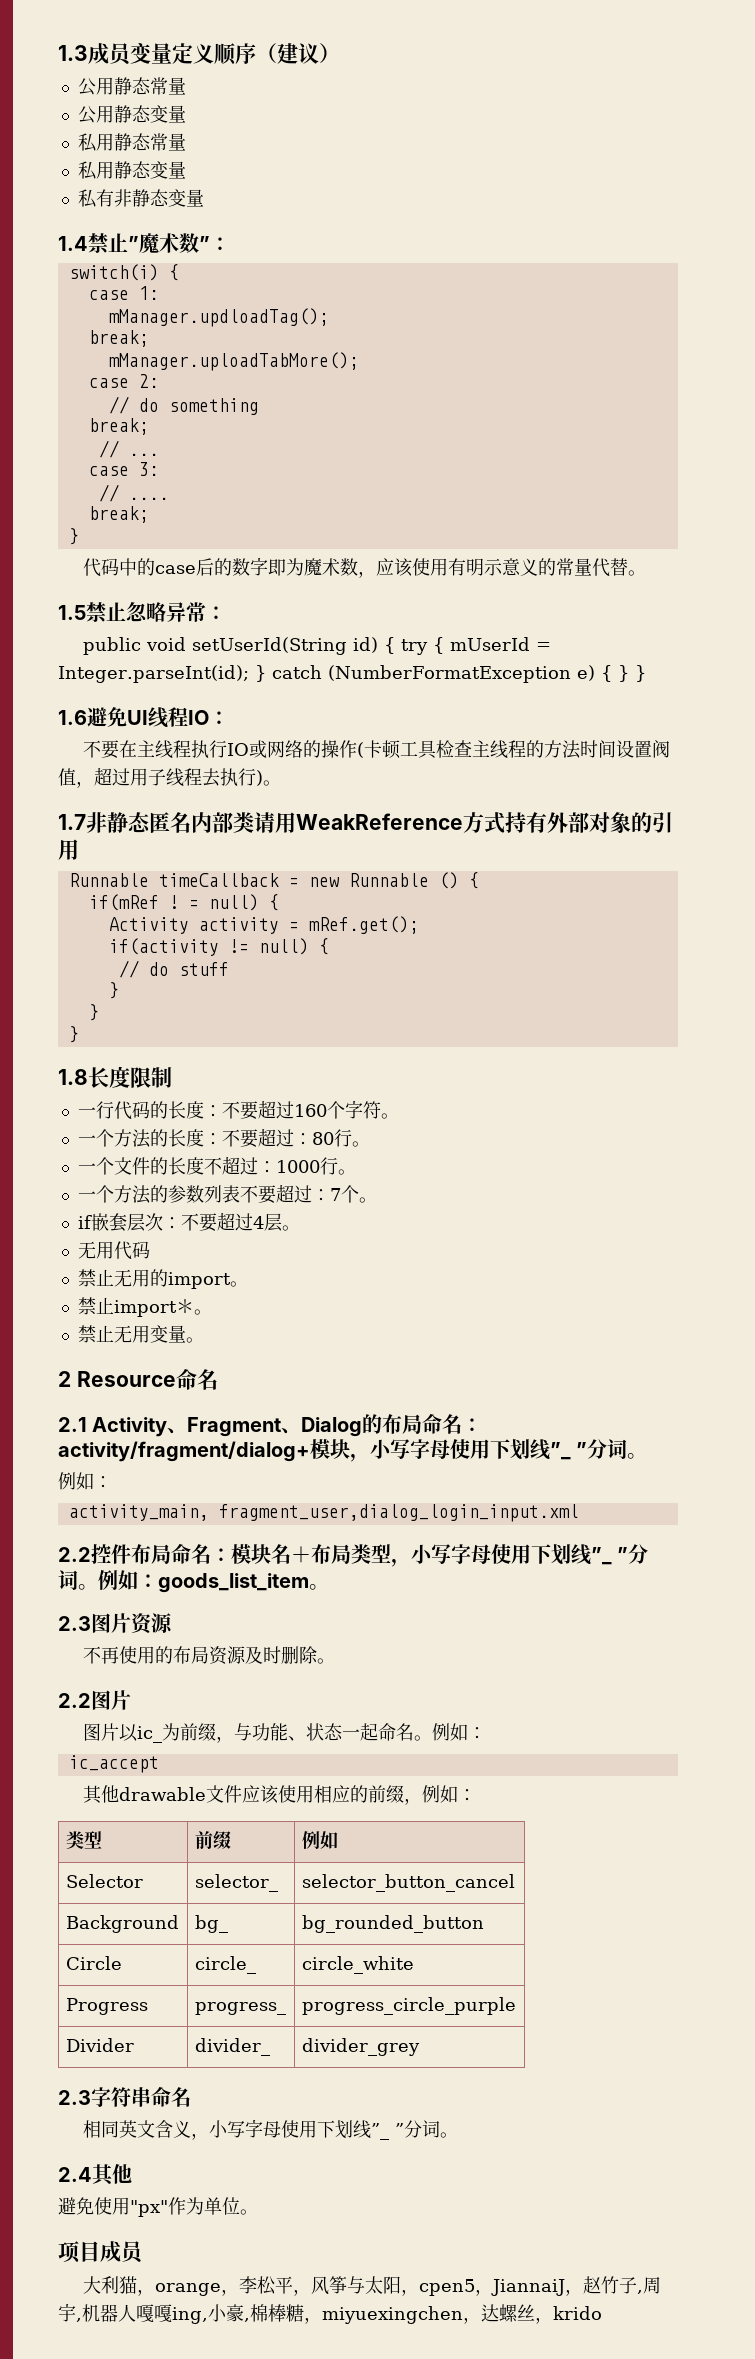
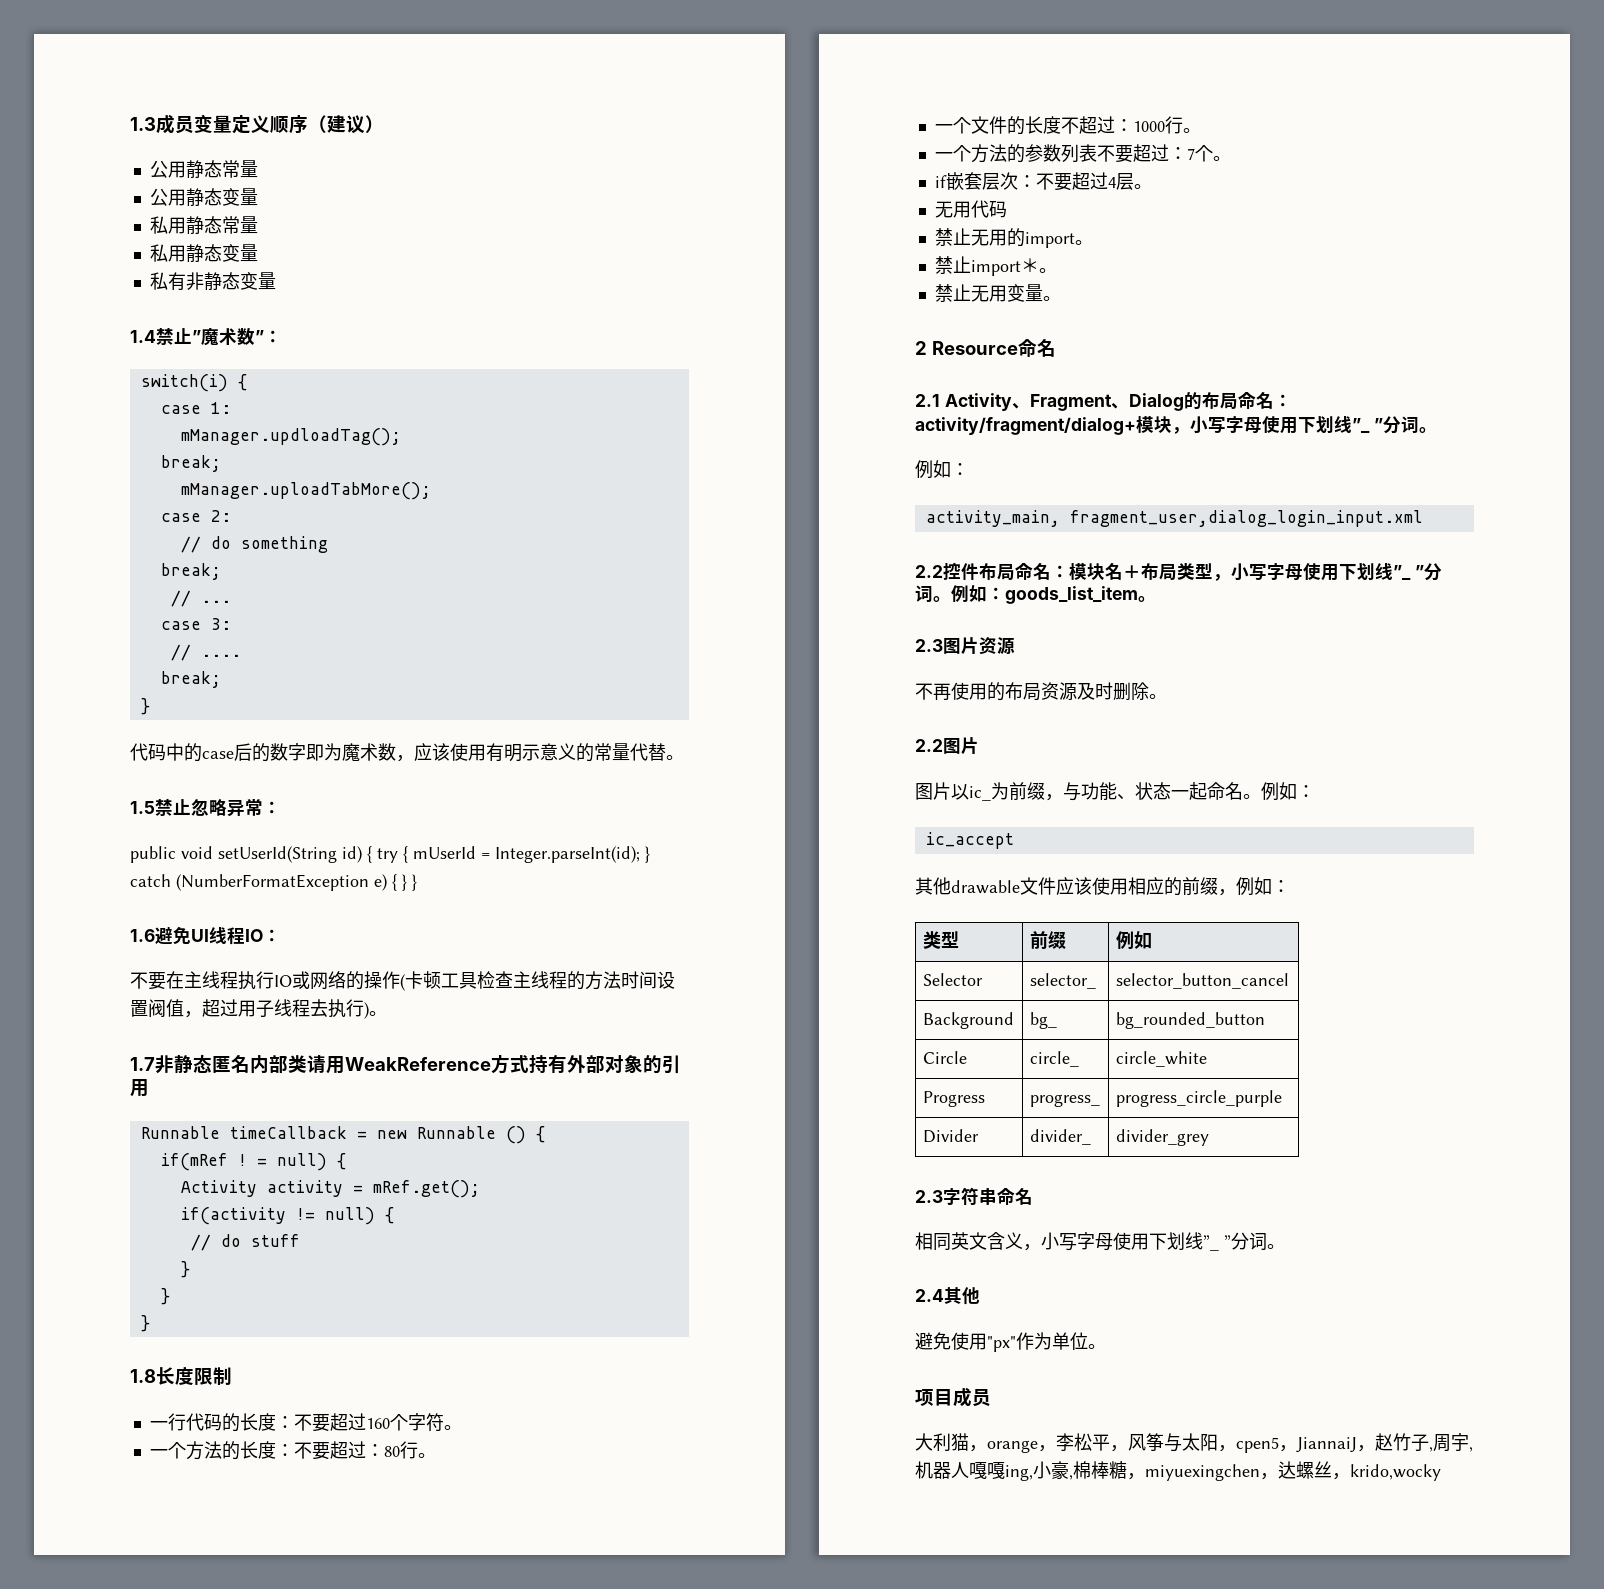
- 大利猫，orange，李松平，风筝与太阳，cpen5，JiannaiJ，赵竹子,周宇,机器人嘎嘎ing,小豪,棉棒糖，miyuexingchen，达螺丝，krido
+ 大利猫，orange，李松平，风筝与太阳，cpen5，JiannaiJ，赵竹子,周宇,机器人嘎嘎ing,小豪,棉棒糖，miyuexingchen，达螺丝，krido,wocky

